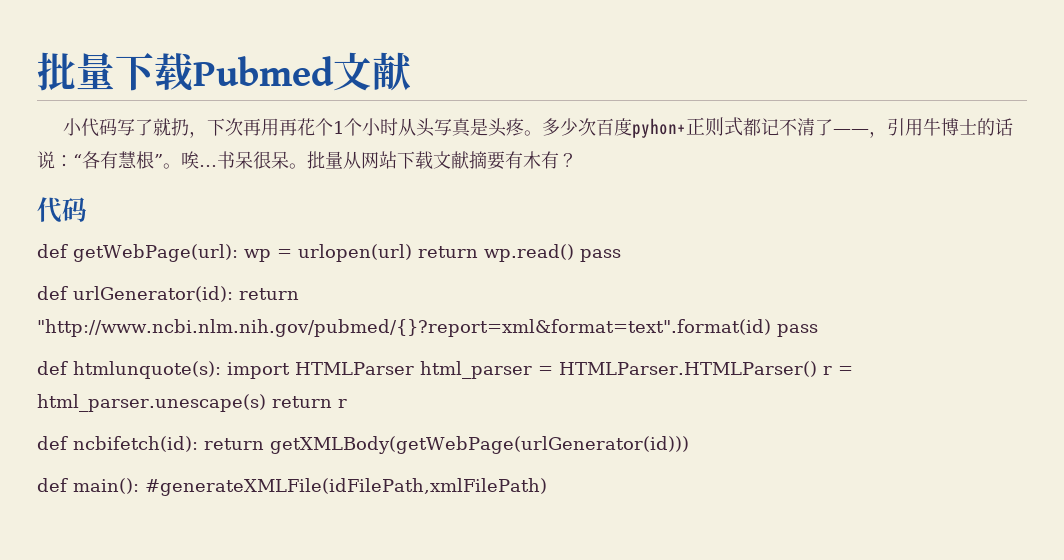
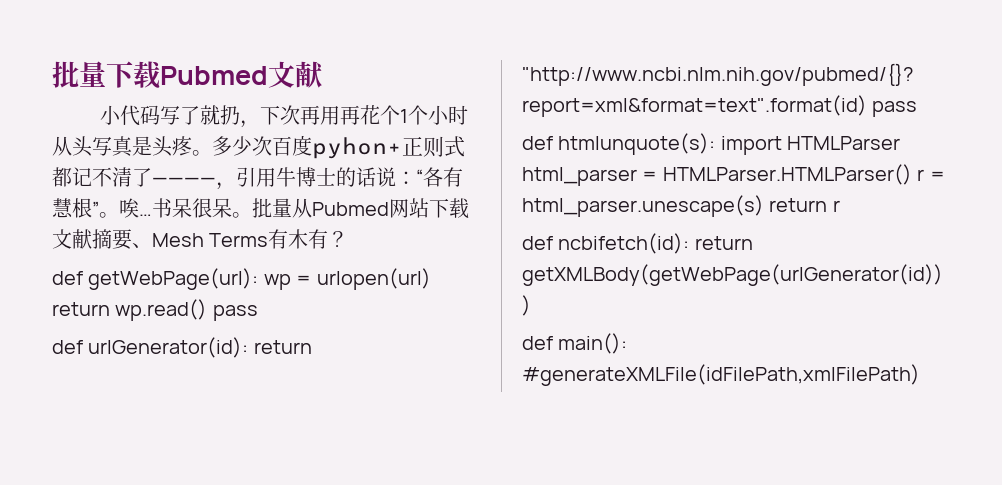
- 多少次百度pyhon+正则式都记不清了——，引用牛博士的话说：“各有慧根”。
+ 多少次百度pyhon+正则式都记不清了————，引用牛博士的话说：“各有慧根”。
- 批量从网站下载文献摘要有木有？
- 代码
+ 批量从Pubmed网站下载文献摘要、Mesh Terms有木有？

